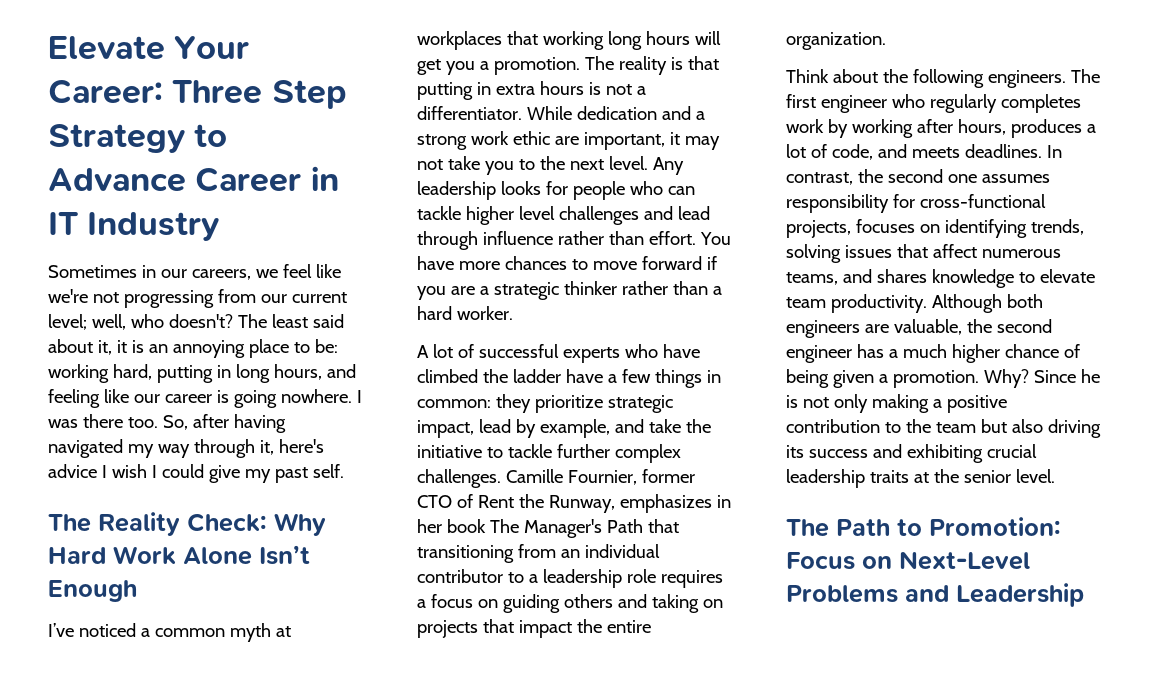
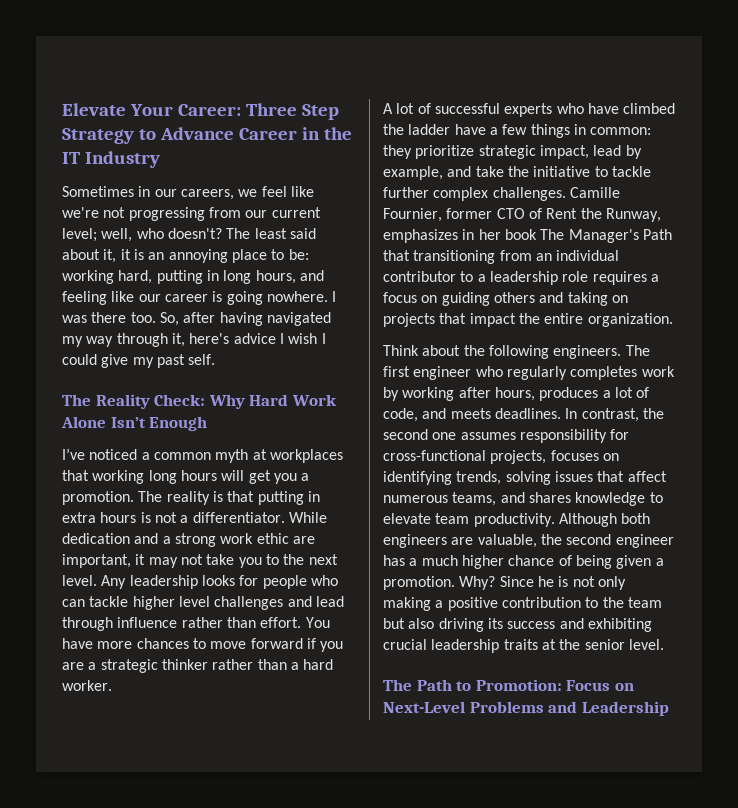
- Elevate Your Career: Three Step Strategy to Advance Career in IT Industry
+ Elevate Your Career: Three Step Strategy to Advance Career in the IT Industry

